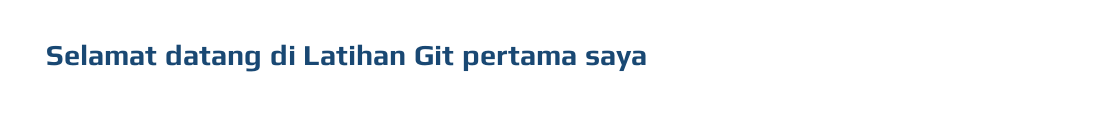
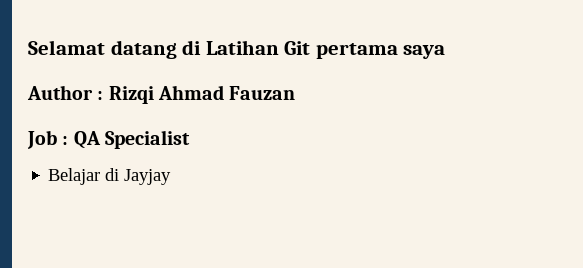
+ Author : Rizqi Ahmad Fauzan
+ Job : QA Specialist
+ Belajar di Jayjay

